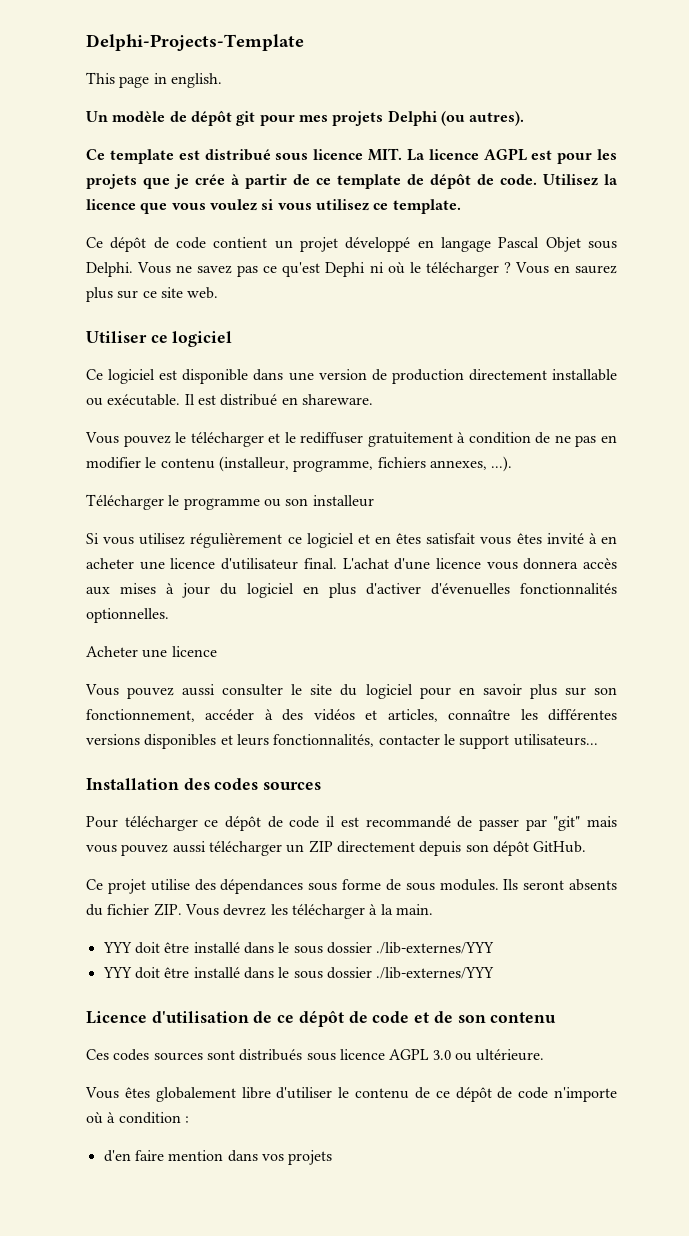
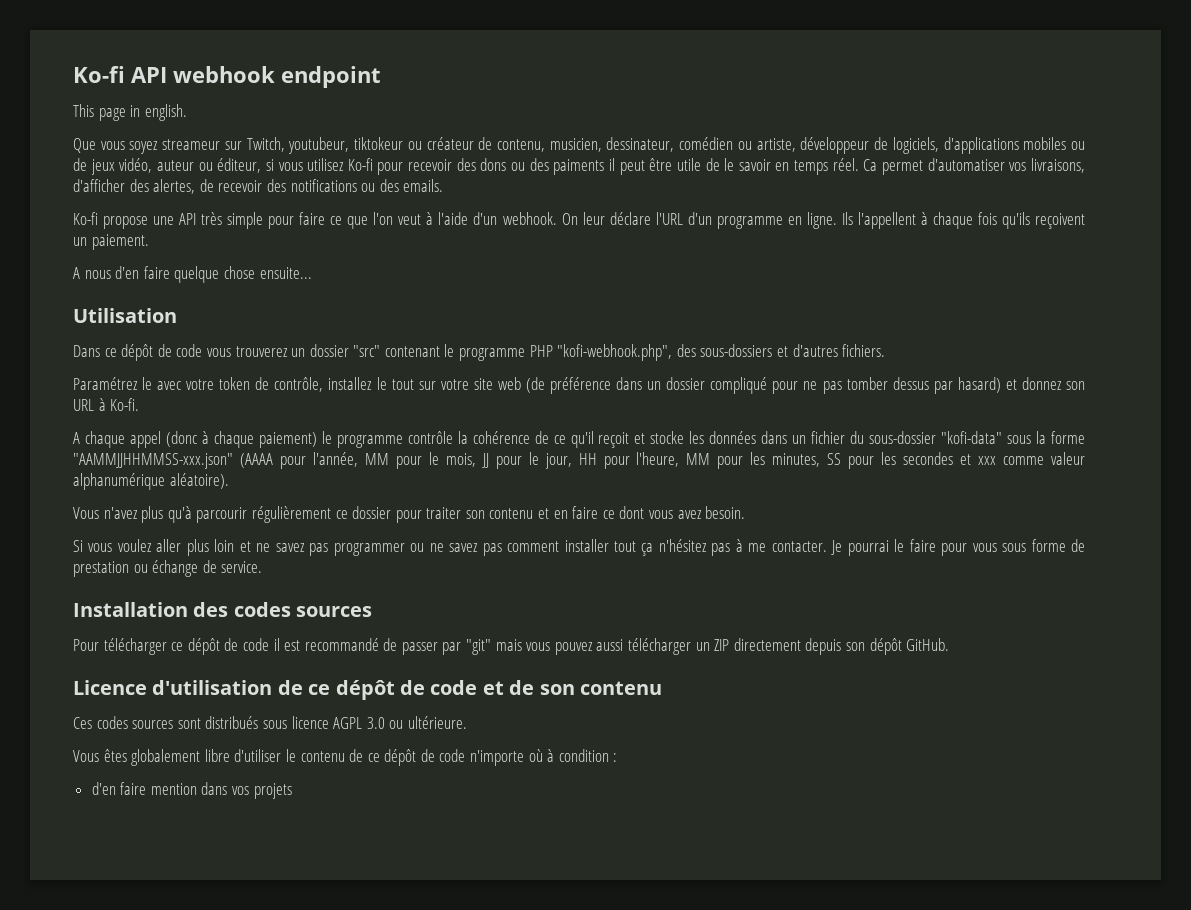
- Delphi-Projects-Template
+ Ko-fi API webhook endpoint
- Un modèle de dépôt git pour mes projets Delphi (ou autres).
- Ce template est distribué sous licence MIT. La licence AGPL est pour les projets que je crée à partir de ce template de dépôt de code. Utilisez la licence que vous voulez si vous utilisez ce template.
- Ce dépôt de code contient un projet développé en langage Pascal Objet sous Delphi. Vous ne savez pas ce qu'est Dephi ni où le télécharger ? Vous en saurez plus sur ce site web.
- Utiliser ce logiciel
- Ce logiciel est disponible dans une version de production directement installable ou exécutable. Il est distribué en shareware.
- Vous pouvez le télécharger et le rediffuser gratuitement à condition de ne pas en modifier le contenu (installeur, programme, fichiers annexes, ...).
- Télécharger le programme ou son installeur
- Si vous utilisez régulièrement ce logiciel et en êtes satisfait vous êtes invité à en acheter une licence d'utilisateur final. L'achat d'une licence vous donnera accès aux mises à jour du logiciel en plus d'activer d'évenuelles fonctionnalités optionnelles.
- Acheter une licence
- Vous pouvez aussi consulter le site du logiciel pour en savoir plus sur son fonctionnement, accéder à des vidéos et articles, connaître les différentes versions disponibles et leurs fonctionnalités, contacter le support utilisateurs...
+ Que vous soyez streameur sur Twitch, youtubeur, tiktokeur ou créateur de contenu, musicien, dessinateur, comédien ou artiste, développeur de logiciels, d'applications mobiles ou de jeux vidéo, auteur ou éditeur, si vous utilisez Ko-fi pour recevoir des dons ou des paiments il peut être utile de le savoir en temps réel. Ca permet d'automatiser vos livraisons, d'afficher des alertes, de recevoir des notifications ou des emails.
+ Ko-fi propose une API très simple pour faire ce que l'on veut à l'aide d'un webhook. On leur déclare l'URL d'un programme en ligne. Ils l'appellent à chaque fois qu'ils reçoivent un paiement.
+ A nous d'en faire quelque chose ensuite...
+ Utilisation
+ Dans ce dépôt de code vous trouverez un dossier "src" contenant le programme PHP "kofi-webhook.php", des sous-dossiers et d'autres fichiers.
+ Paramétrez le avec votre token de contrôle, installez le tout sur votre site web (de préférence dans un dossier compliqué pour ne pas tomber dessus par hasard) et donnez son URL à Ko-fi.
+ A chaque appel (donc à chaque paiement) le programme contrôle la cohérence de ce qu'il reçoit et stocke les données dans un fichier du sous-dossier "kofi-data" sous la forme "AAMMJJHHMMSS-xxx.json" (AAAA pour l'année, MM pour le mois, JJ pour le jour, HH pour l'heure, MM pour les minutes, SS pour les secondes et xxx comme valeur alphanumérique aléatoire).
+ Vous n'avez plus qu'à parcourir régulièrement ce dossier pour traiter son contenu et en faire ce dont vous avez besoin.
+ Si vous voulez aller plus loin et ne savez pas programmer ou ne savez pas comment installer tout ça n'hésitez pas à me contacter. Je pourrai le faire pour vous sous forme de prestation ou échange de service.
- Ce projet utilise des dépendances sous forme de sous modules. Ils seront absents du fichier ZIP. Vous devrez les télécharger à la main.
- YYY doit être installé dans le sous dossier ./lib-externes/YYY
- YYY doit être installé dans le sous dossier ./lib-externes/YYY

